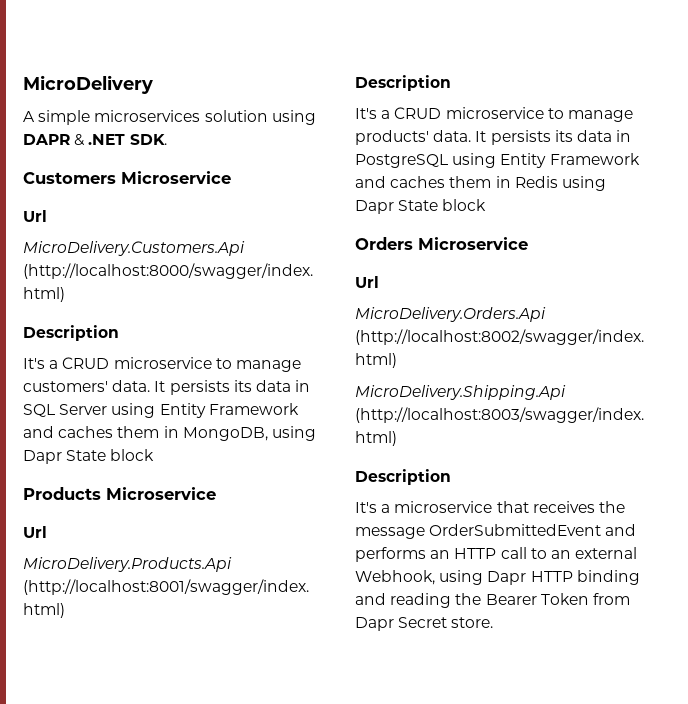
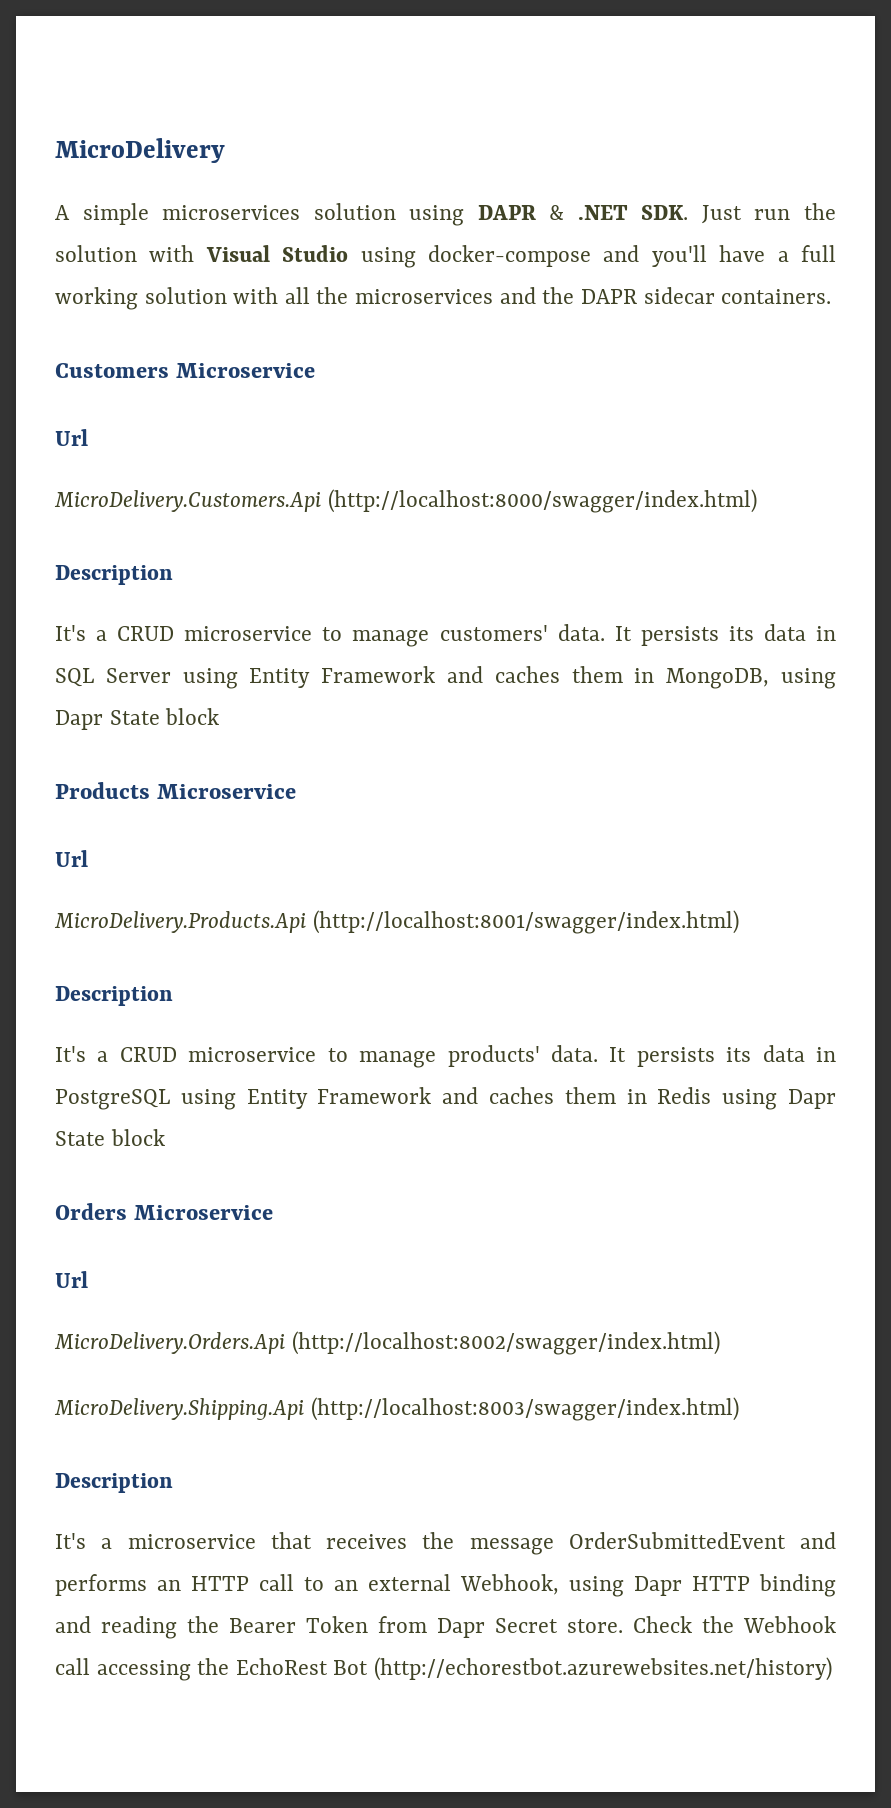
- A simple microservices solution using DAPR & .NET SDK.
+ A simple microservices solution using DAPR & .NET SDK. Just run the solution with Visual Studio using docker-compose and you'll have a full working solution with all the microservices and the DAPR sidecar containers.
+ Check the Webhook call accessing the EchoRest Bot (http://echorestbot.azurewebsites.net/history)

